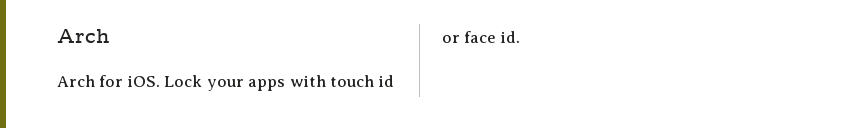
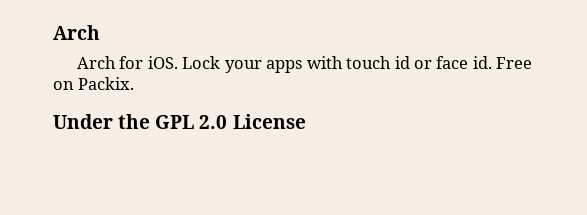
+ Free on Packix.
+ Under the GPL 2.0 License

